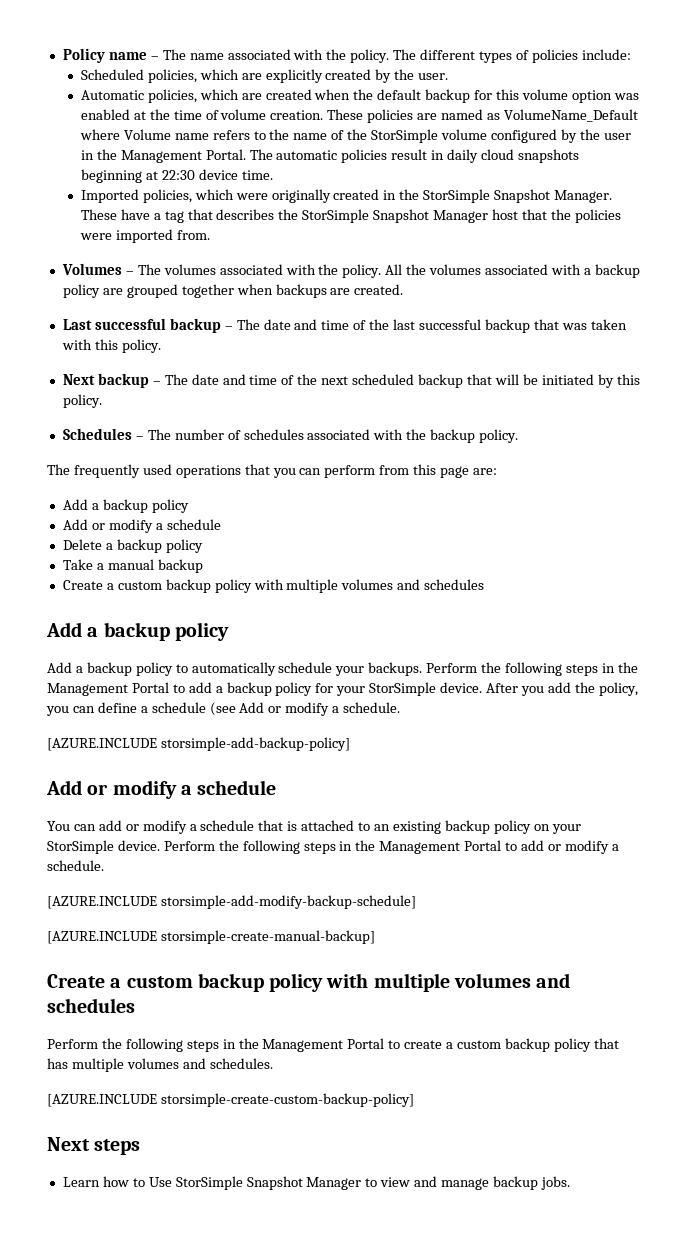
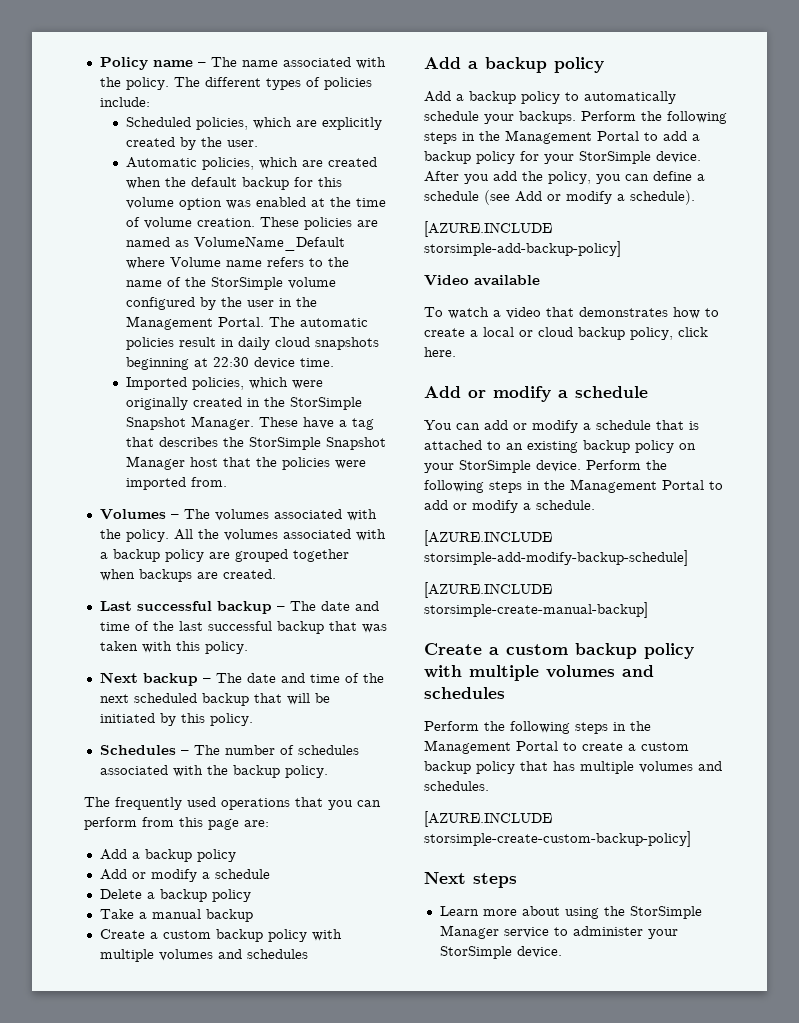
- After you add the policy, you can define a schedule (see Add or modify a schedule.
+ After you add the policy, you can define a schedule (see Add or modify a schedule).
+ Video available
+ To watch a video that demonstrates how to create a local or cloud backup policy, click here.
- Learn how to Use StorSimple Snapshot Manager to view and manage backup jobs.
+ Learn more about using the StorSimple Manager service to administer your StorSimple device.

